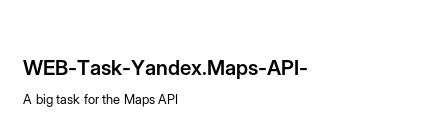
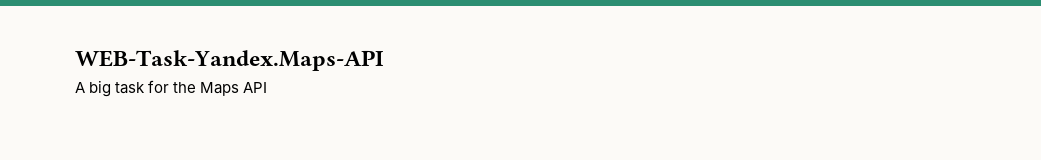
- WEB-Task-Yandex.Maps-API-
+ WEB-Task-Yandex.Maps-API

